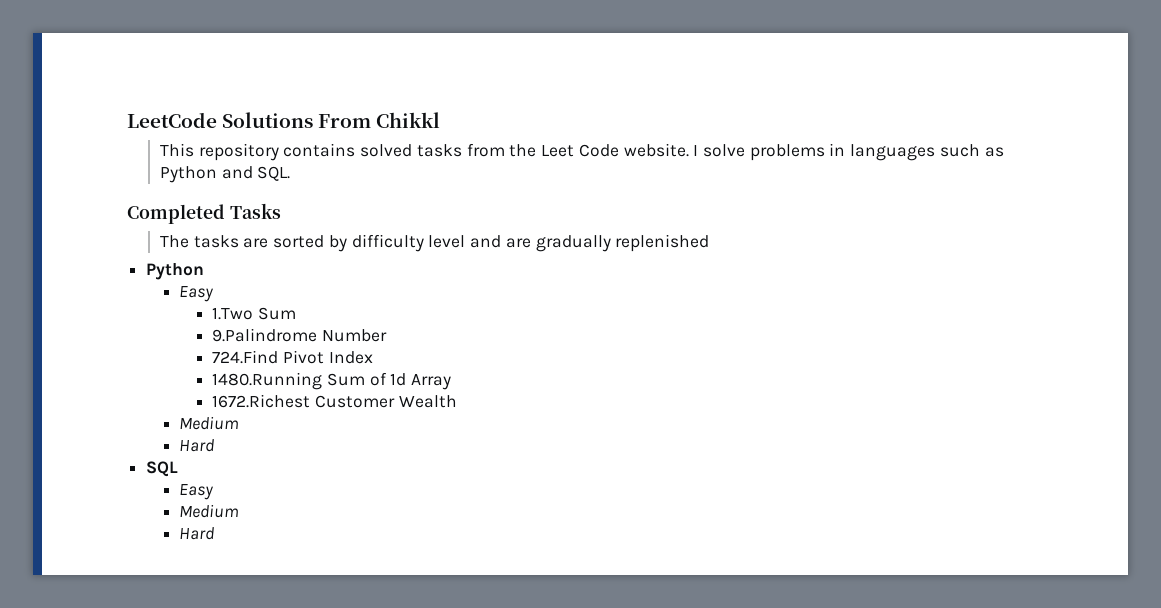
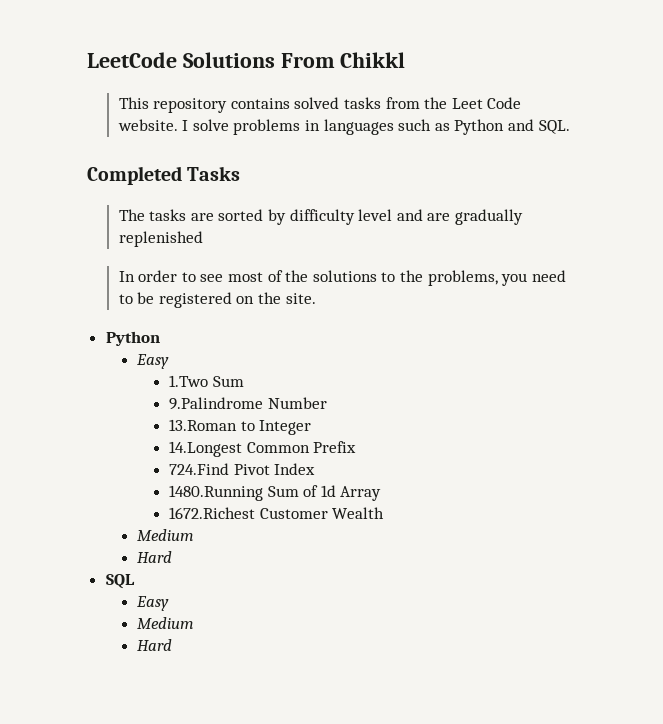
+ In order to see most of the solutions to the problems, you need to be registered on the site.
+ 13.Roman to Integer
+ 14.Longest Common Prefix

